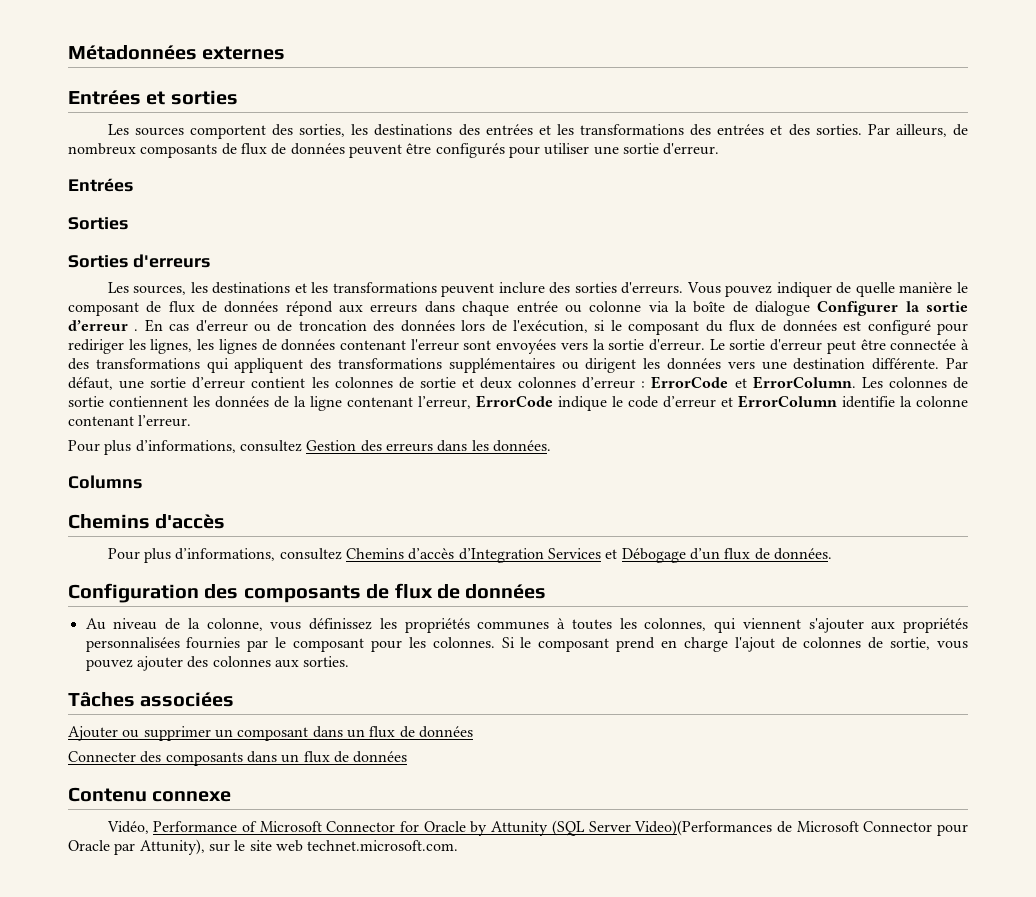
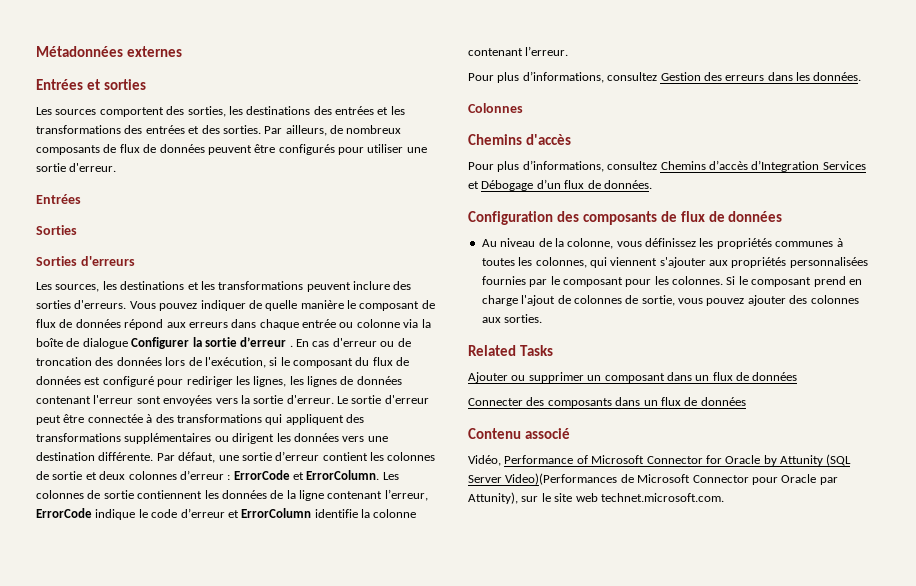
- Columns
+ Colonnes
- Tâches associées
+ Related Tasks
- Contenu connexe
+ Contenu associé

